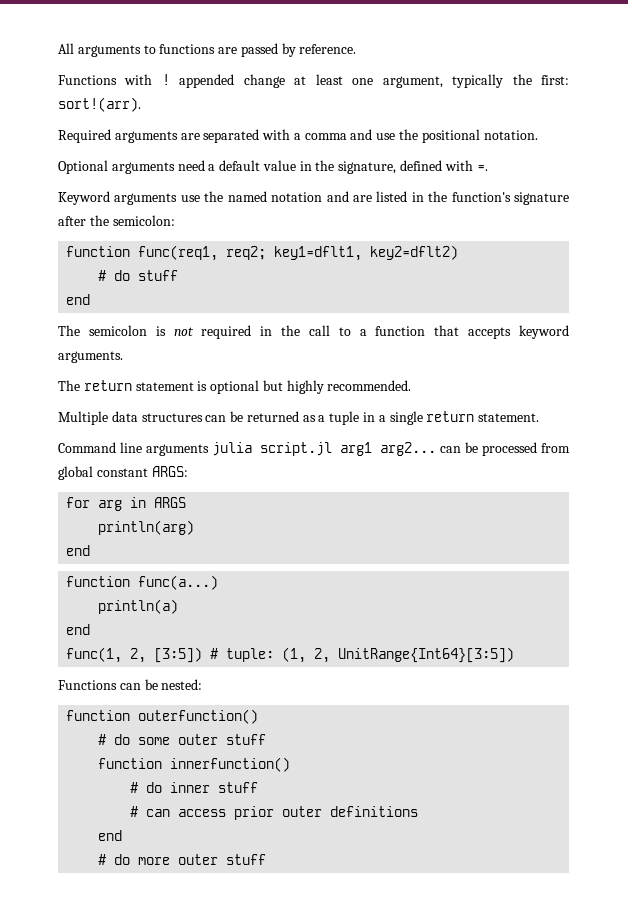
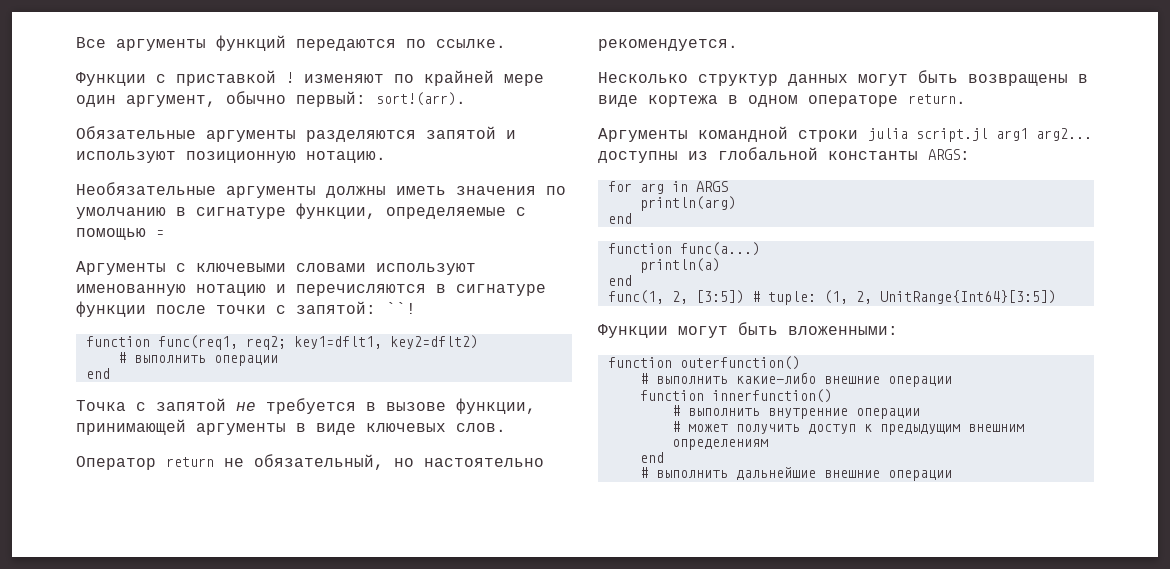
- All arguments to functions are passed by reference.
- Functions with ! appended change at least one argument, typically the first: sort!(arr).
- Required arguments are separated with a comma and use the positional notation.
- Optional arguments need a default value in the signature, defined with =.
- Keyword arguments use the named notation and are listed in the function's signature after the semicolon:
+ Все аргументы функций передаются по ссылке.
+ Функции с приставкой ! изменяют по крайней мере один аргумент, обычно первый: sort!(arr).
+ Обязательные аргументы разделяются запятой и используют позиционную нотацию.
+ Необязательные аргументы должны иметь значения по умолчанию в сигнатуре функции, определяемые с помощью =
+ Аргументы с ключевыми словами используют именованную нотацию и перечисляются в сигнатуре функции после точки с запятой: ``!
- # do stuff
+ # выполнить операции
  end
- The semicolon is not required in the call to a function that accepts keyword arguments.
- The return statement is optional but highly recommended.
- Multiple data structures can be returned as a tuple in a single return statement.
- Command line arguments julia script.jl arg1 arg2... can be processed from global constant ARGS:
+ Точка с запятой не требуется в вызове функции, принимающей аргументы в виде ключевых слов.
+ Оператор return не обязательный, но настоятельно рекомендуется.
+ Несколько структур данных могут быть возвращены в виде кортежа в одном операторе return.
+ Аргументы командной строки julia script.jl arg1 arg2... доступны из глобальной константы ARGS:
- Functions can be nested:
+ Функции могут быть вложенными:
- # do some outer stuff
+ # выполнить какие-либо внешние операции
- # do inner stuff
- # can access prior outer definitions
+ # выполнить внутренние операции
+ # может получить доступ к предыдущим внешним определениям
  end
- # do more outer stuff
+ # выполнить дальнейшие внешние операции

